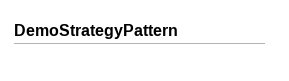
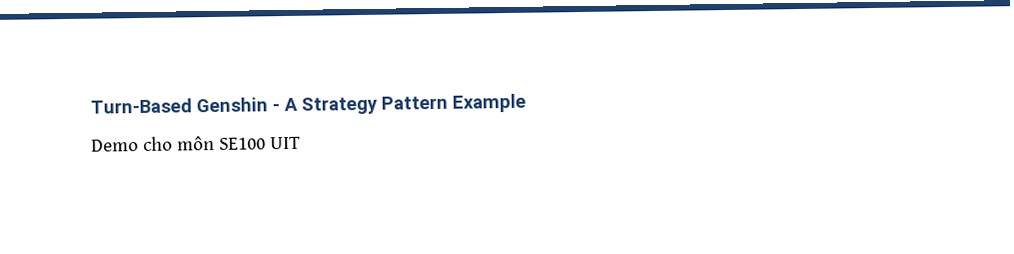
- DemoStrategyPattern
+ Turn-Based Genshin - A Strategy Pattern Example
+ Demo cho môn SE100 UIT

